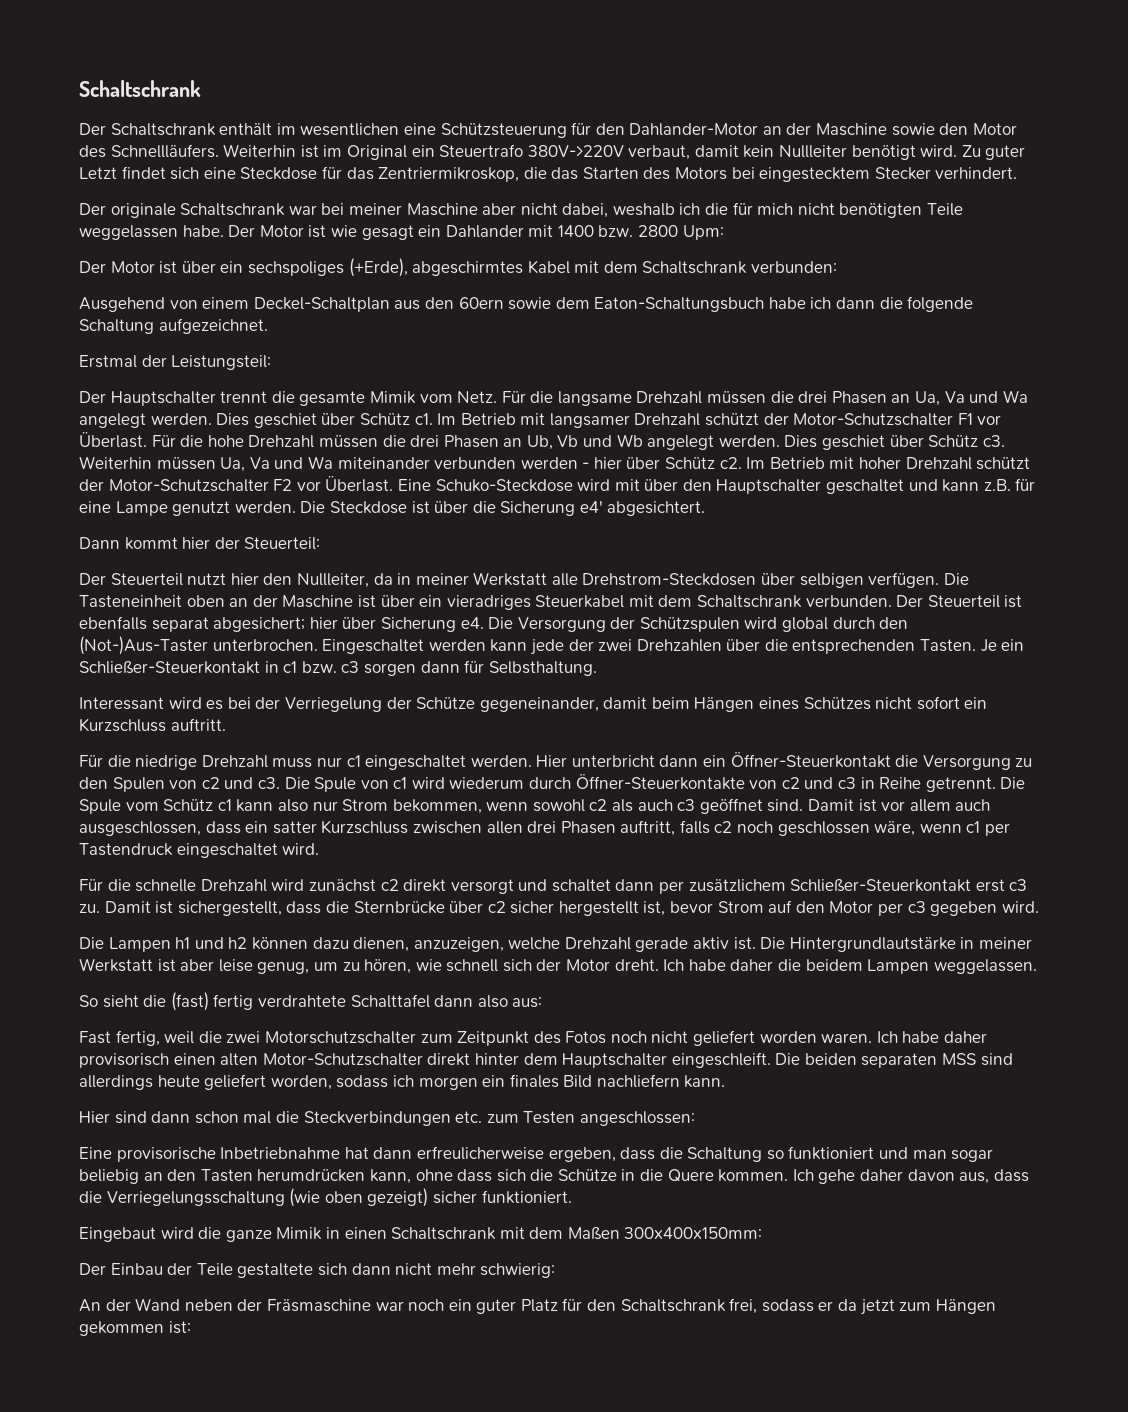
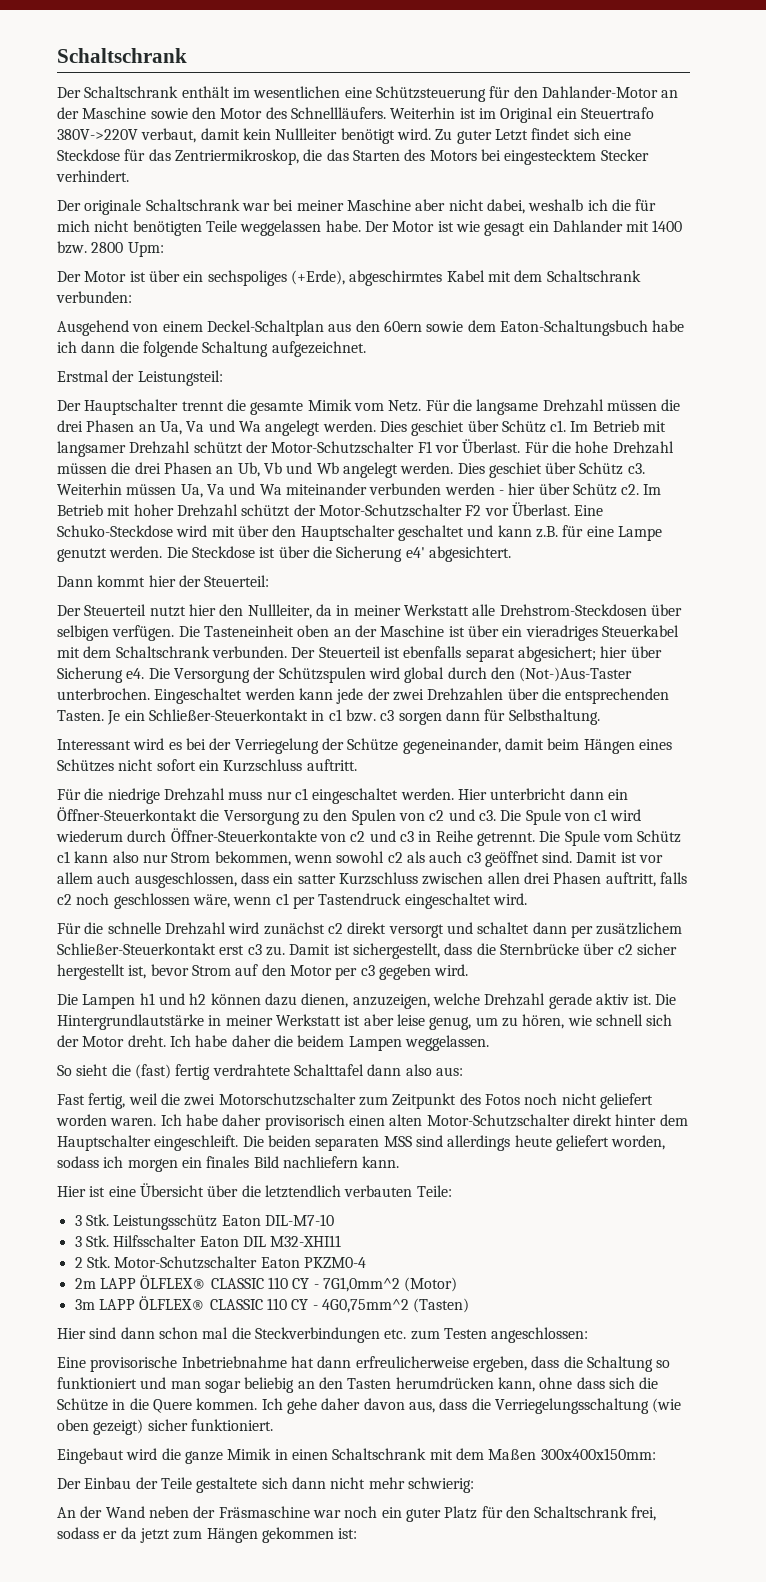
+ Hier ist eine Übersicht über die letztendlich verbauten Teile:
+ 3 Stk. Leistungsschütz Eaton DIL-M7-10
+ 3 Stk. Hilfsschalter Eaton DIL M32-XHI11
+ 2 Stk. Motor-Schutzschalter Eaton PKZM0-4
+ 2m LAPP ÖLFLEX® CLASSIC 110 CY - 7G1,0mm^2 (Motor)
+ 3m LAPP ÖLFLEX® CLASSIC 110 CY - 4G0,75mm^2 (Tasten)

